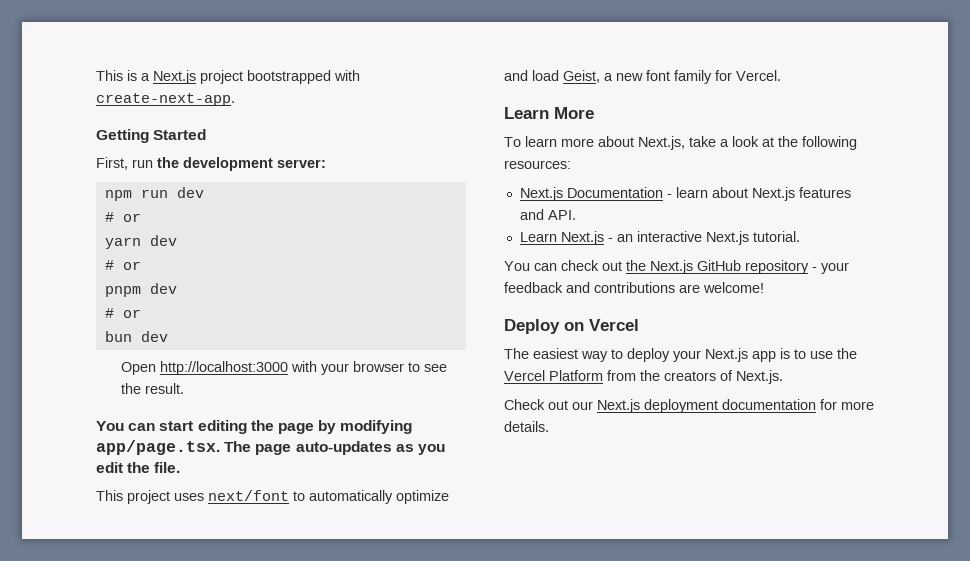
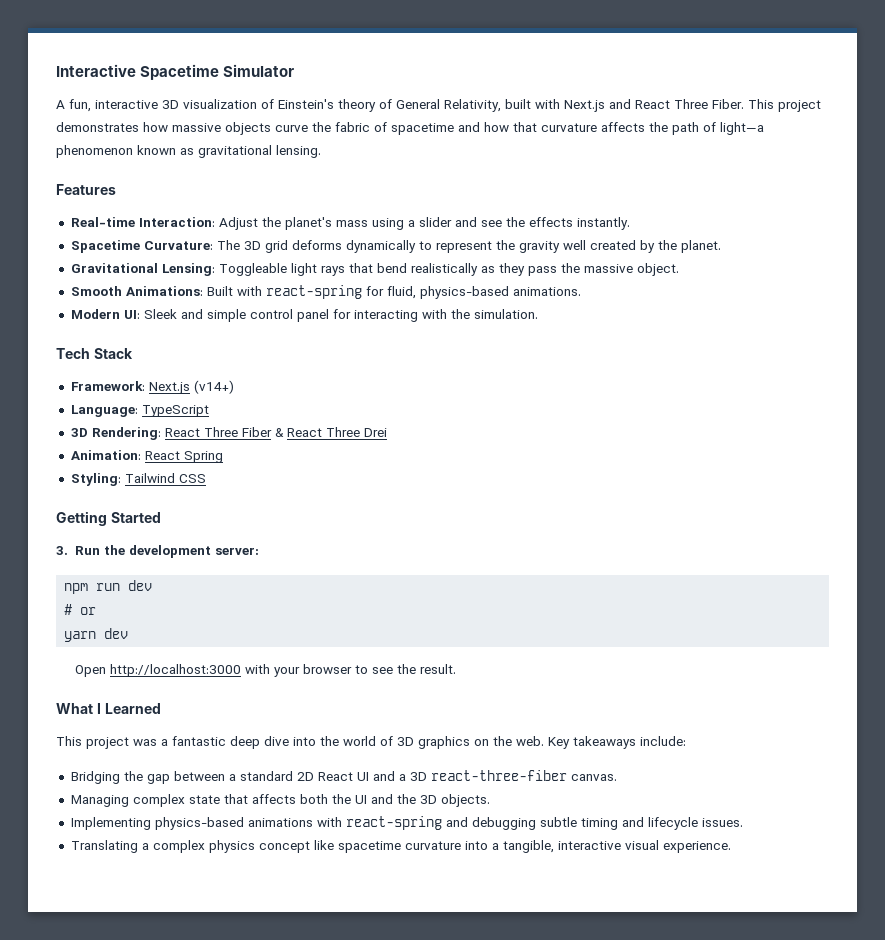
- This is a Next.js project bootstrapped with create-next-app.
+ Interactive Spacetime Simulator
+ A fun, interactive 3D visualization of Einstein's theory of General Relativity, built with Next.js and React Three Fiber. This project demonstrates how massive objects curve the fabric of spacetime and how that curvature affects the path of light—a phenomenon known as gravitational lensing.
+ Features
+ Real-time Interaction: Adjust the planet's mass using a slider and see the effects instantly.
+ Spacetime Curvature: The 3D grid deforms dynamically to represent the gravity well created by the planet.
+ Gravitational Lensing: Toggleable light rays that bend realistically as they pass the massive object.
+ Smooth Animations: Built with react-spring for fluid, physics-based animations.
+ Modern UI: Sleek and simple control panel for interacting with the simulation.
+ Tech Stack
+ Framework: Next.js (v14+)
+ Language: TypeScript
+ 3D Rendering: React Three Fiber & React Three Drei
+ Animation: React Spring
+ Styling: Tailwind CSS
- First, run the development server:
+ 3. Run the development server:
  yarn dev
- # or
- pnpm dev
- # or
- bun dev
- You can start editing the page by modifying app/page.tsx. The page auto-updates as you edit the file.
- This project uses next/font to automatically optimize and load Geist, a new font family for Vercel.
- Learn More
- To learn more about Next.js, take a look at the following resources:
- Next.js Documentation - learn about Next.js features and API.
- Learn Next.js - an interactive Next.js tutorial.
- You can check out the Next.js GitHub repository - your feedback and contributions are welcome!
- Deploy on Vercel
- The easiest way to deploy your Next.js app is to use the Vercel Platform from the creators of Next.js.
- Check out our Next.js deployment documentation for more details.
+ What I Learned
+ This project was a fantastic deep dive into the world of 3D graphics on the web. Key takeaways include:
+ Bridging the gap between a standard 2D React UI and a 3D react-three-fiber canvas.
+ Managing complex state that affects both the UI and the 3D objects.
+ Implementing physics-based animations with react-spring and debugging subtle timing and lifecycle issues.
+ Translating a complex physics concept like spacetime curvature into a tangible, interactive visual experience.

